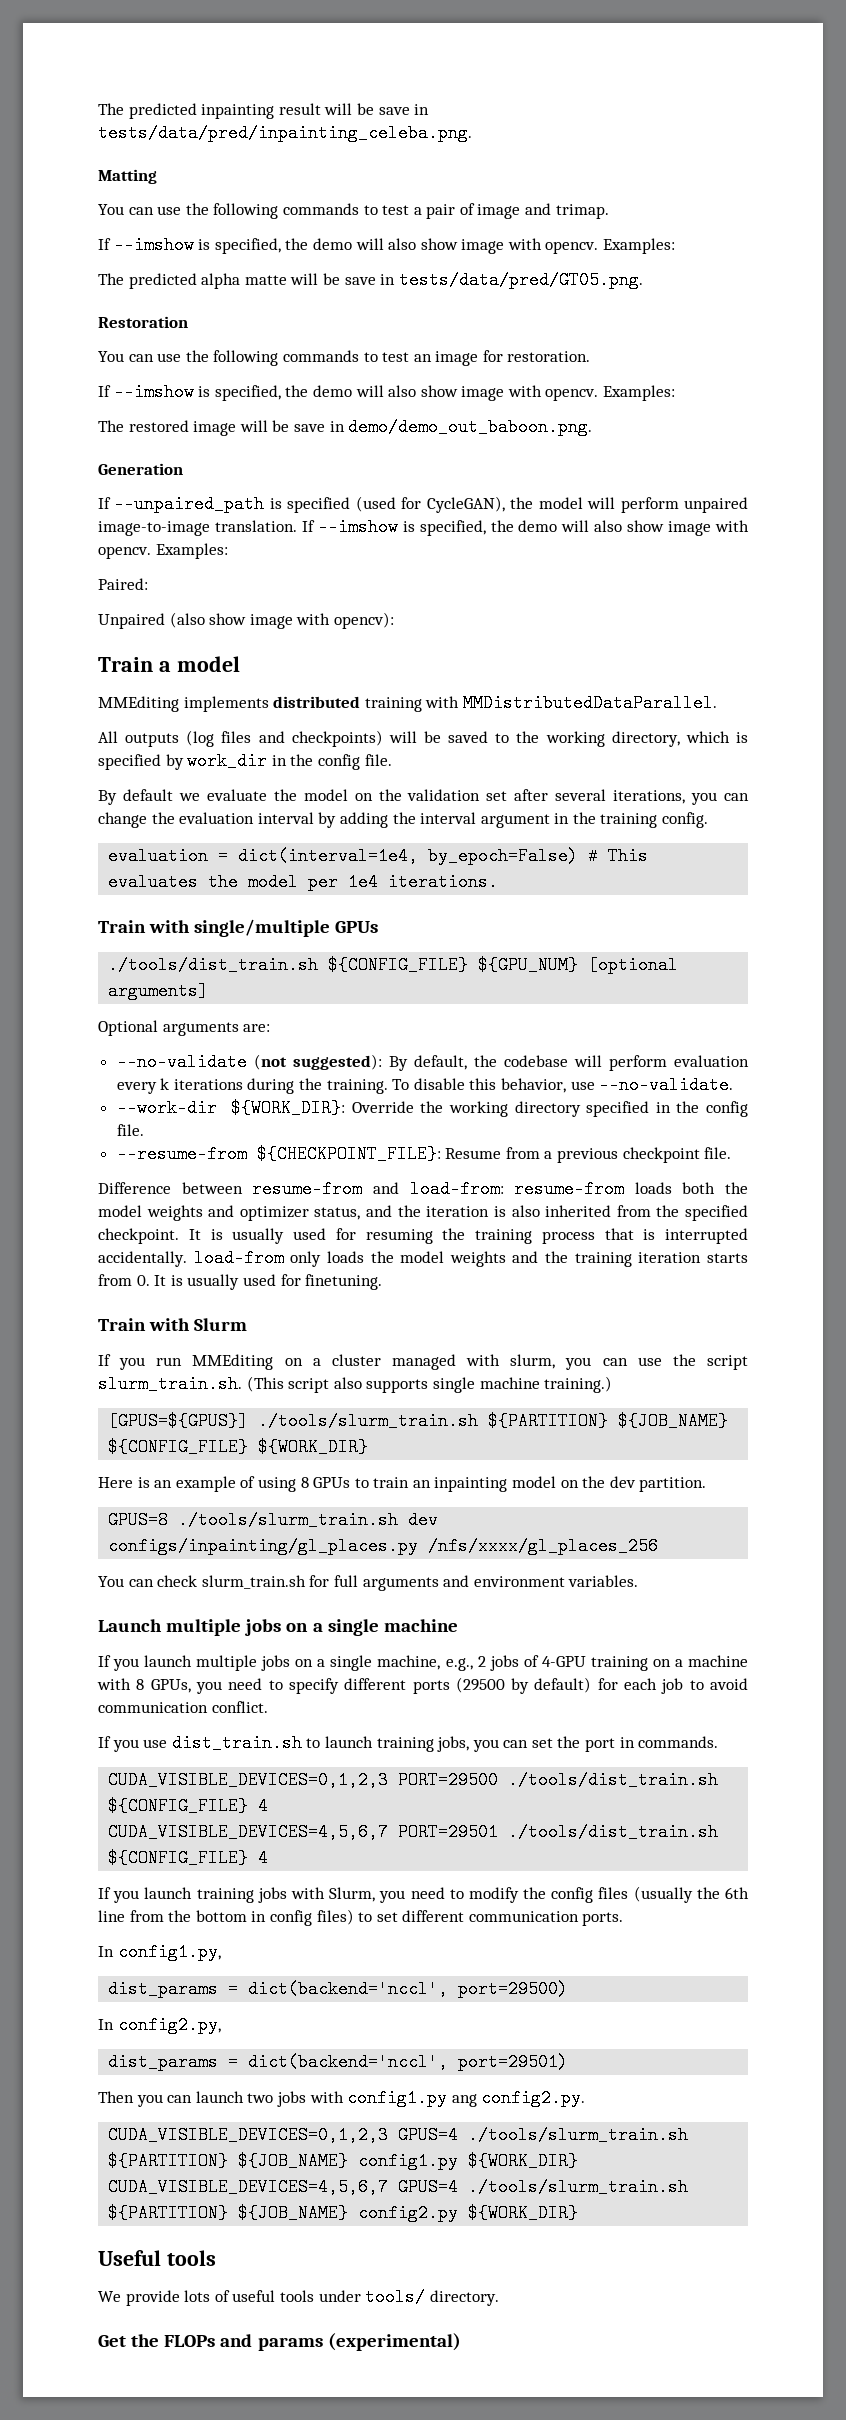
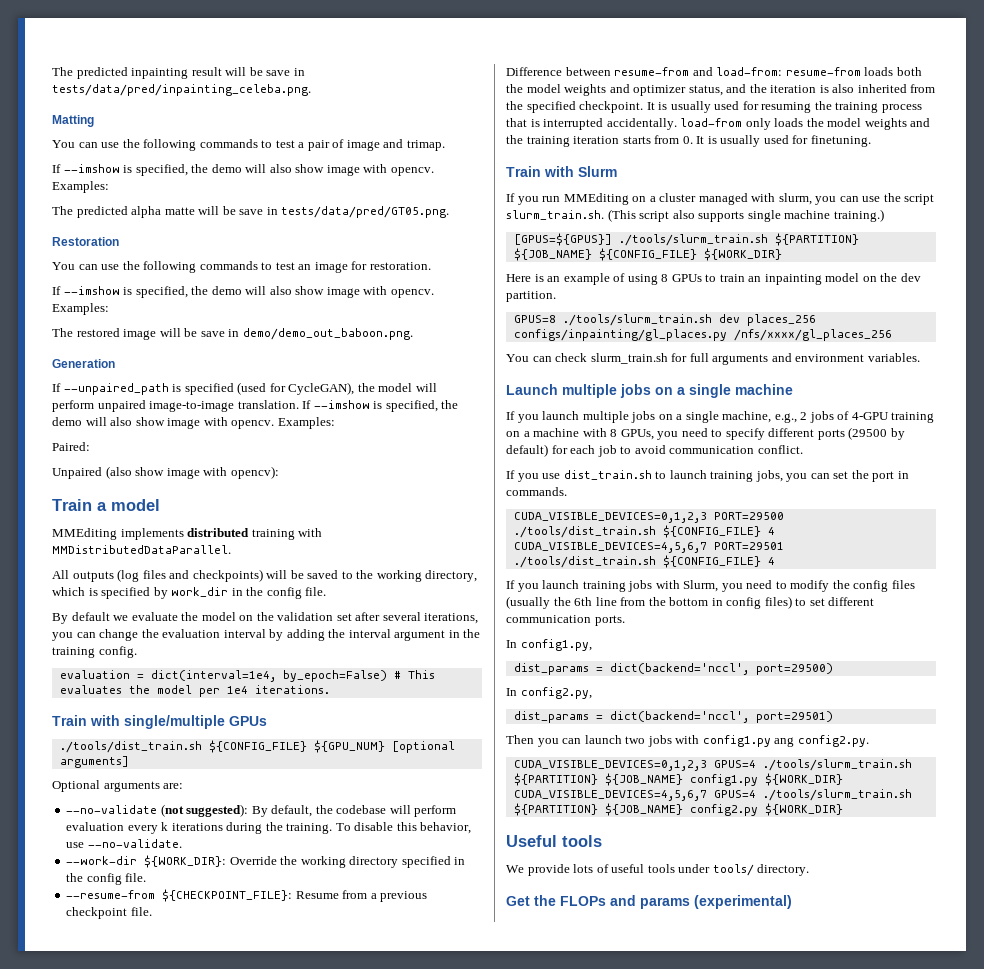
- GPUS=8 ./tools/slurm_train.sh dev configs/inpainting/gl_places.py /nfs/xxxx/gl_places_256
+ GPUS=8 ./tools/slurm_train.sh dev places_256 configs/inpainting/gl_places.py /nfs/xxxx/gl_places_256

